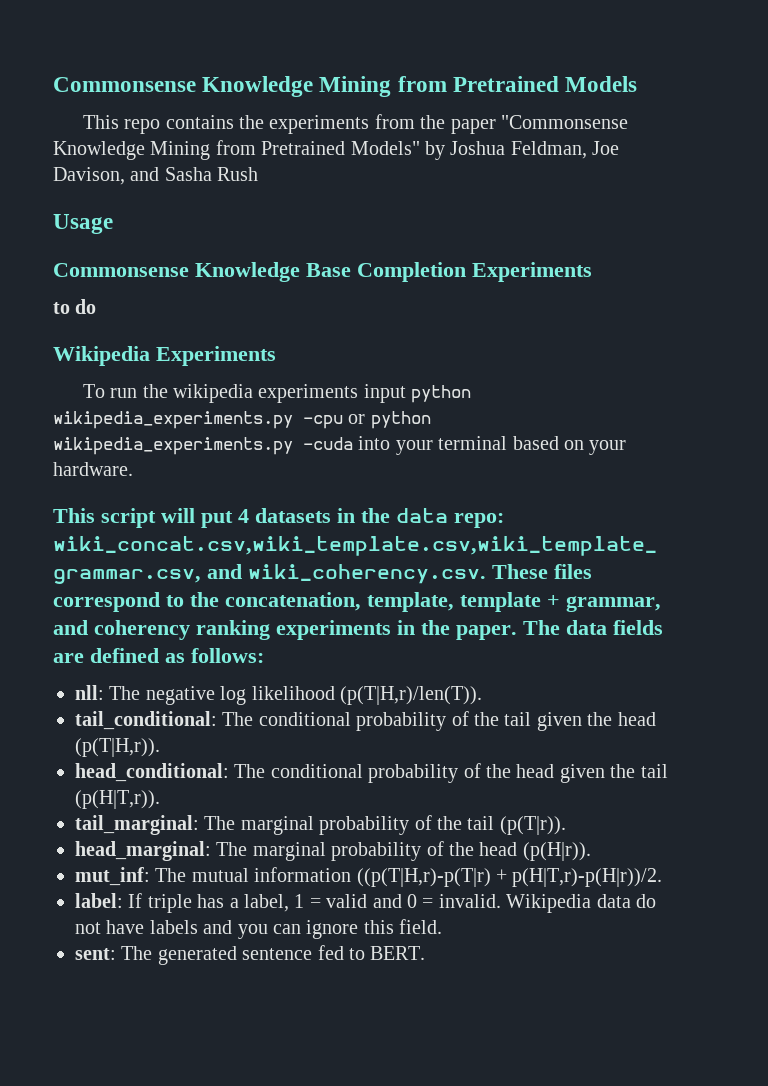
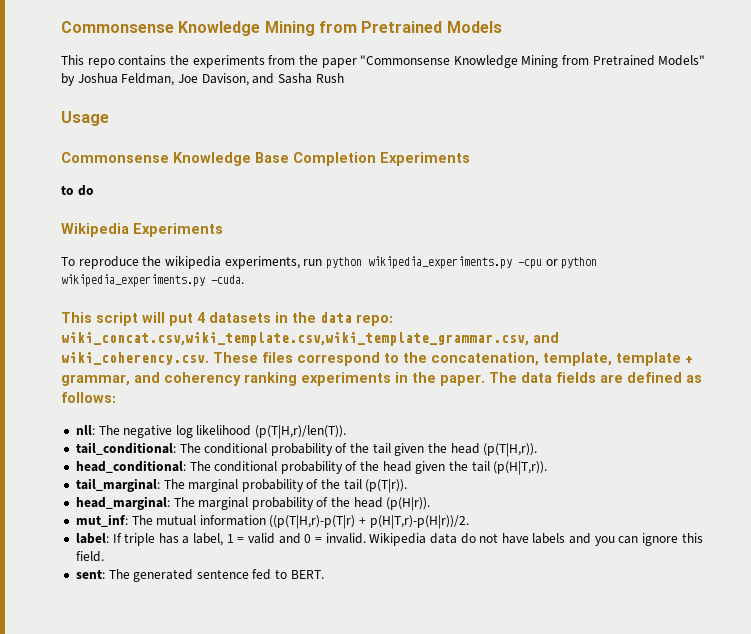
- To run the wikipedia experiments input python wikipedia_experiments.py -cpu or python wikipedia_experiments.py -cuda into your terminal based on your hardware.
+ To reproduce the wikipedia experiments, run python wikipedia_experiments.py -cpu or python wikipedia_experiments.py -cuda.

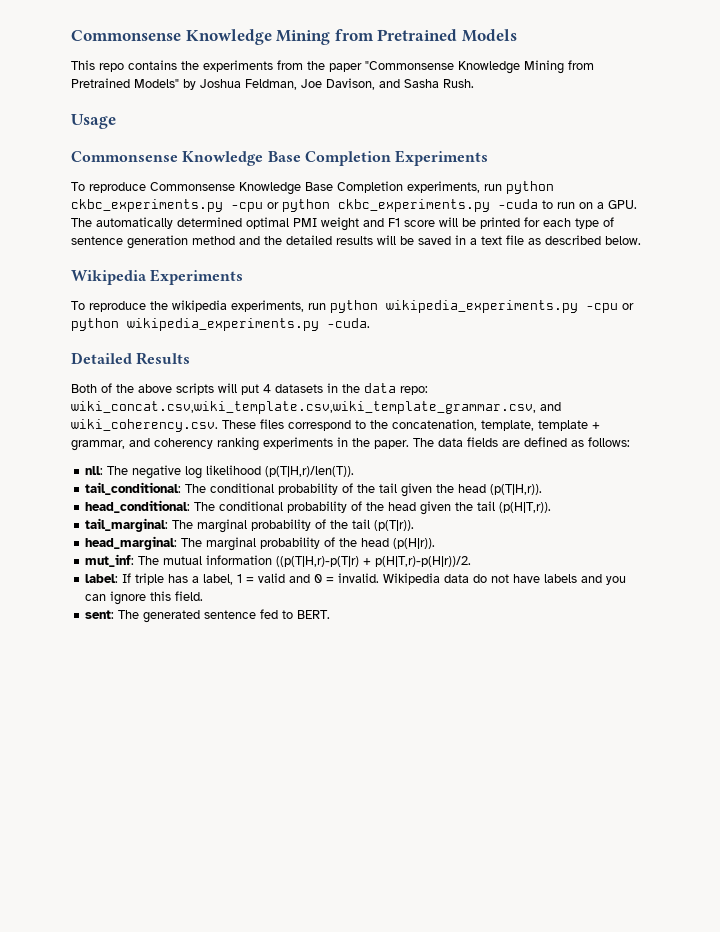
- This repo contains the experiments from the paper "Commonsense Knowledge Mining from Pretrained Models" by Joshua Feldman, Joe Davison, and Sasha Rush
+ This repo contains the experiments from the paper "Commonsense Knowledge Mining from Pretrained Models" by Joshua Feldman, Joe Davison, and Sasha Rush.
- to do
+ To reproduce Commonsense Knowledge Base Completion experiments, run python ckbc_experiments.py -cpu or python ckbc_experiments.py -cuda to run on a GPU. The automatically determined optimal PMI weight and F1 score will be printed for each type of sentence generation method and the detailed results will be saved in a text file as described below.
- This script will put 4 datasets in the data repo: wiki_concat.csv,wiki_template.csv,wiki_template_grammar.csv, and wiki_coherency.csv. These files correspond to the concatenation, template, template + grammar, and coherency ranking experiments in the paper.
+ Detailed Results
+ Both of the above scripts will put 4 datasets in the data repo: wiki_concat.csv,wiki_template.csv,wiki_template_grammar.csv, and wiki_coherency.csv. These files correspond to the concatenation, template, template + grammar, and coherency ranking experiments in the paper.

